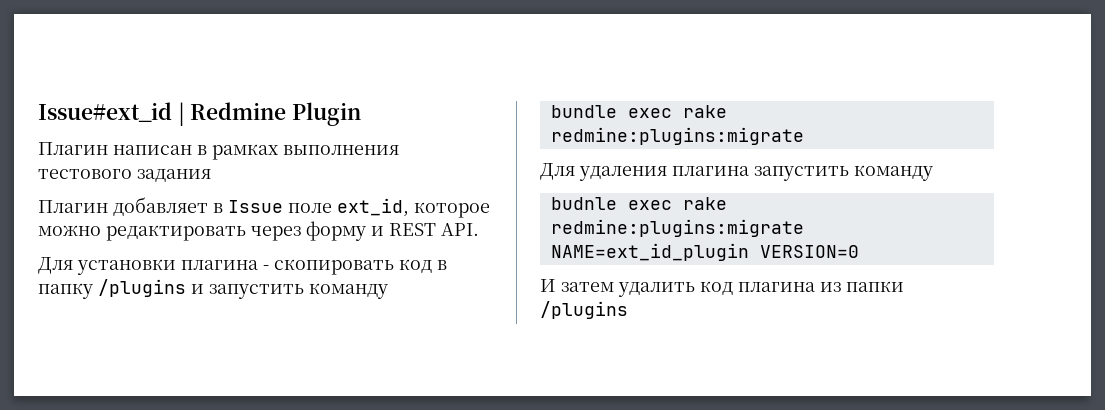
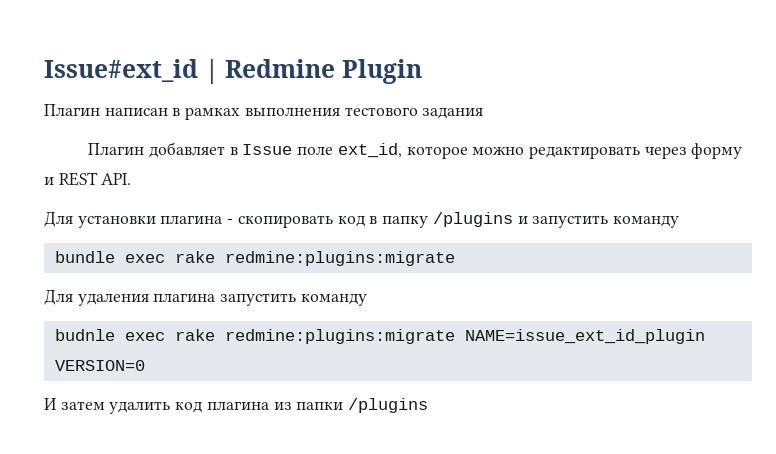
- budnle exec rake redmine:plugins:migrate NAME=ext_id_plugin VERSION=0
+ budnle exec rake redmine:plugins:migrate NAME=issue_ext_id_plugin VERSION=0

